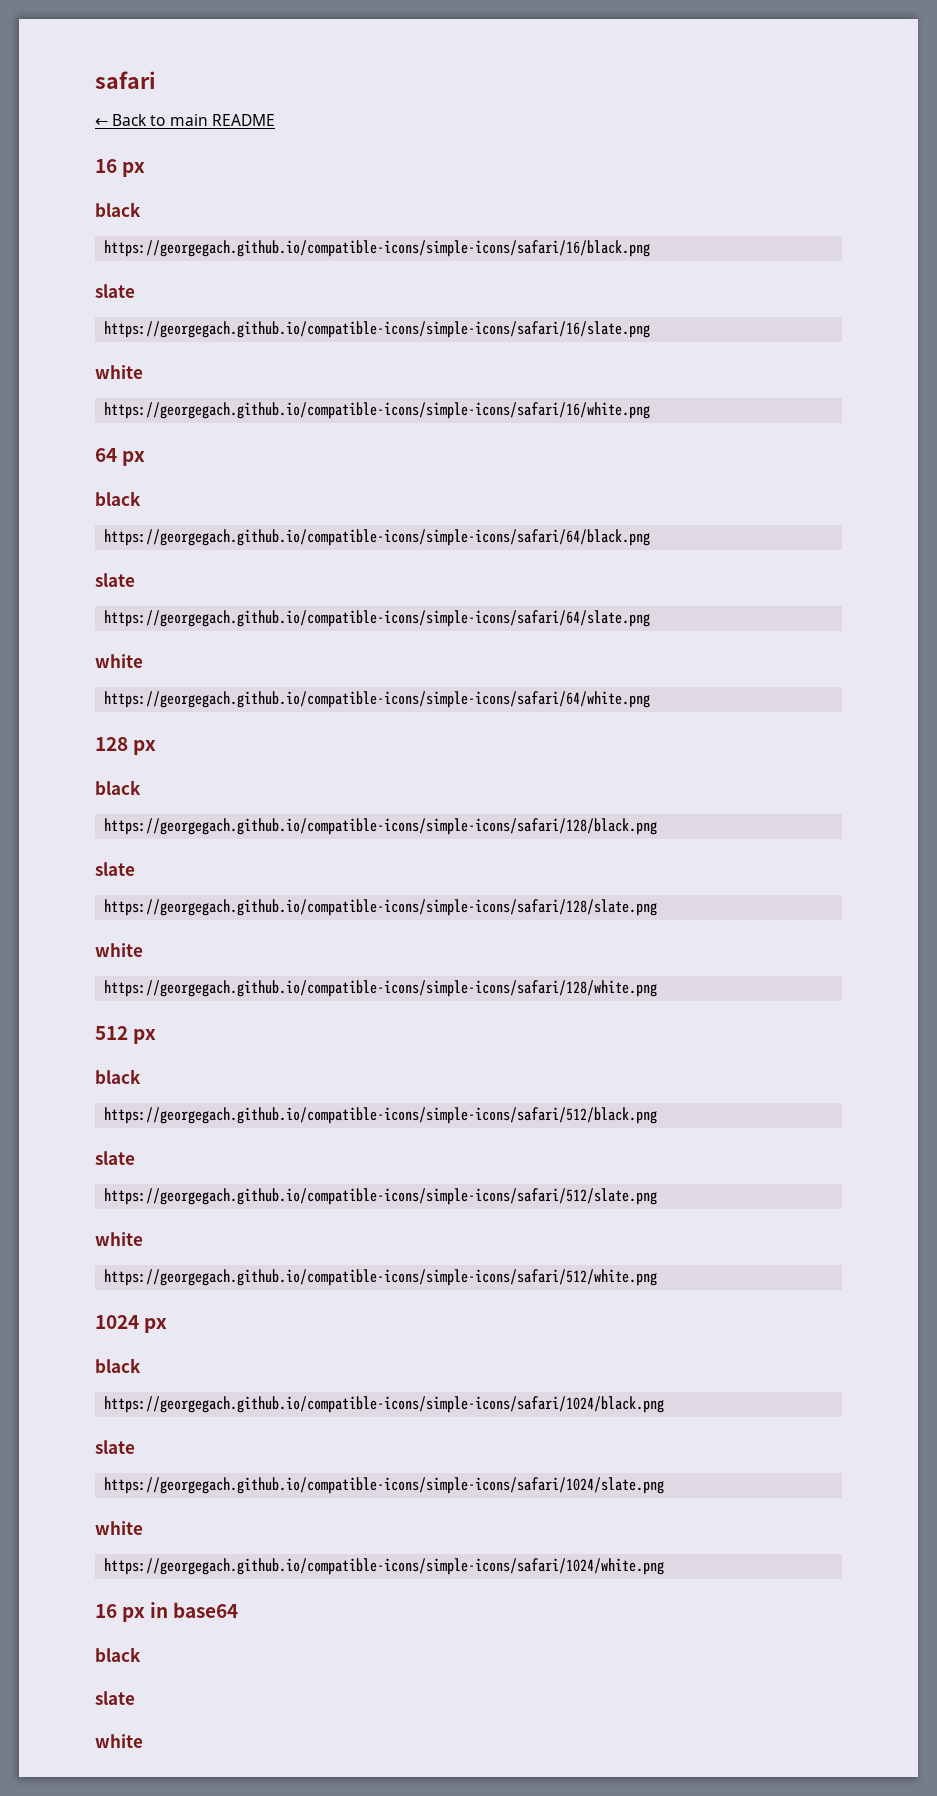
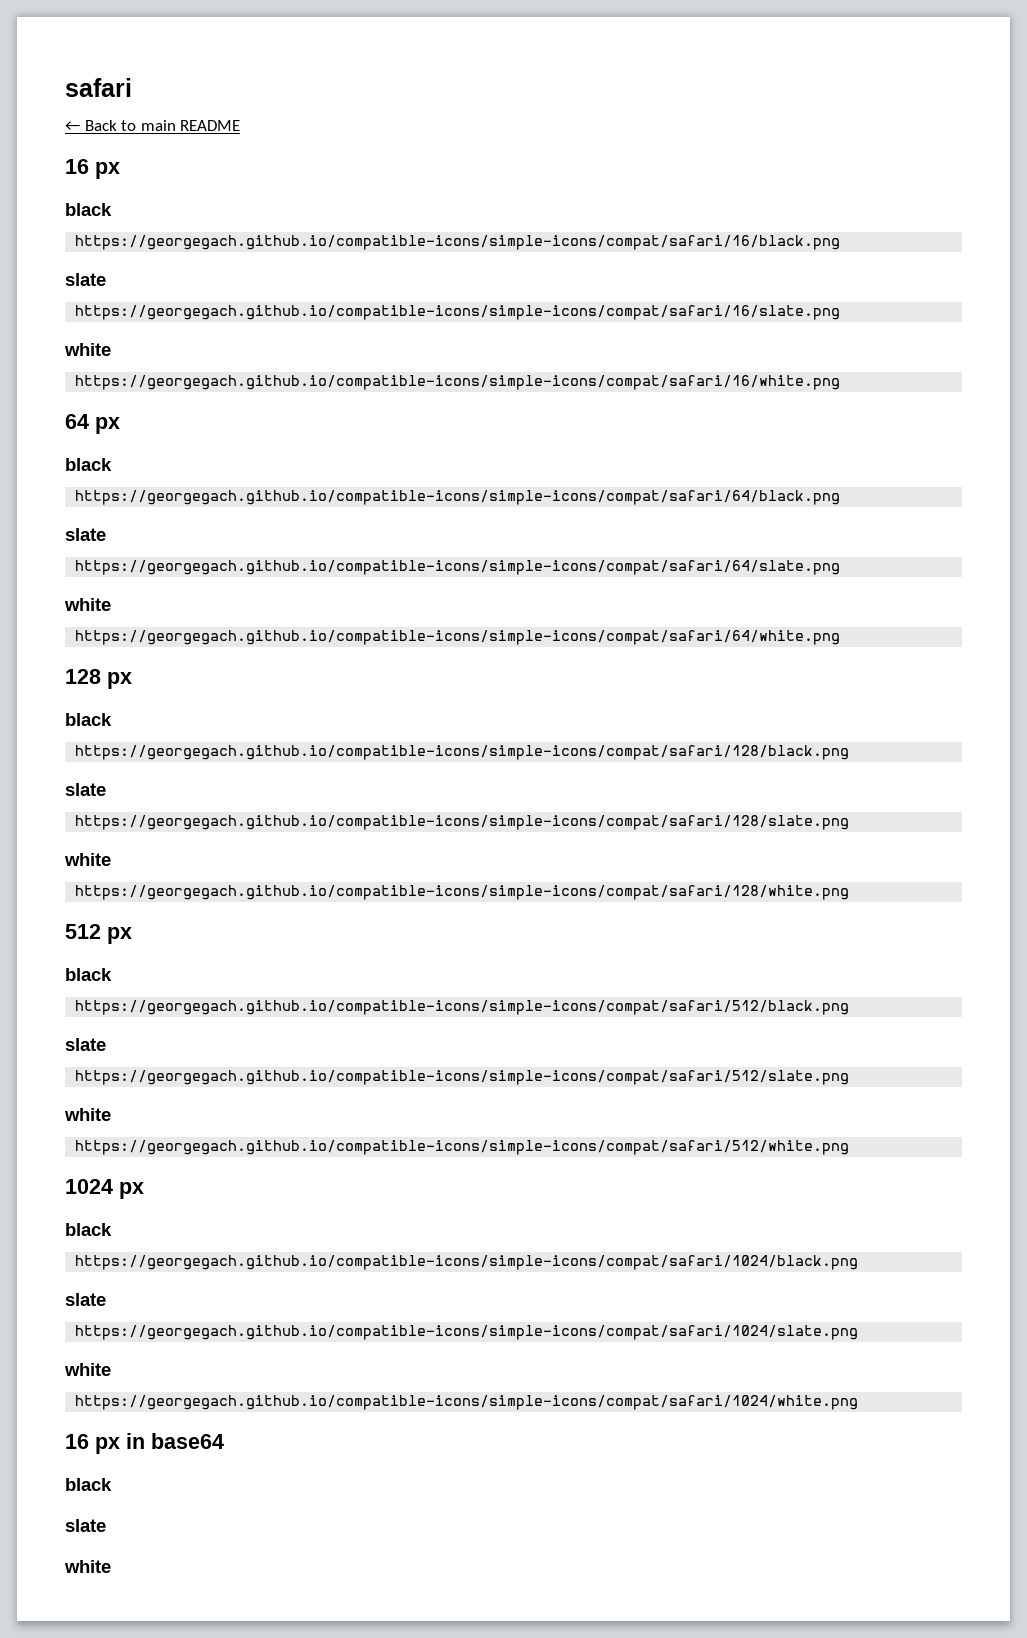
- https://georgegach.github.io/compatible-icons/simple-icons/safari/16/black.png
+ https://georgegach.github.io/compatible-icons/simple-icons/compat/safari/16/black.png
  slate
- https://georgegach.github.io/compatible-icons/simple-icons/safari/16/slate.png
+ https://georgegach.github.io/compatible-icons/simple-icons/compat/safari/16/slate.png
  white
- https://georgegach.github.io/compatible-icons/simple-icons/safari/16/white.png
+ https://georgegach.github.io/compatible-icons/simple-icons/compat/safari/16/white.png
- https://georgegach.github.io/compatible-icons/simple-icons/safari/64/black.png
+ https://georgegach.github.io/compatible-icons/simple-icons/compat/safari/64/black.png
  slate
- https://georgegach.github.io/compatible-icons/simple-icons/safari/64/slate.png
+ https://georgegach.github.io/compatible-icons/simple-icons/compat/safari/64/slate.png
  white
- https://georgegach.github.io/compatible-icons/simple-icons/safari/64/white.png
+ https://georgegach.github.io/compatible-icons/simple-icons/compat/safari/64/white.png
- https://georgegach.github.io/compatible-icons/simple-icons/safari/128/black.png
+ https://georgegach.github.io/compatible-icons/simple-icons/compat/safari/128/black.png
  slate
- https://georgegach.github.io/compatible-icons/simple-icons/safari/128/slate.png
+ https://georgegach.github.io/compatible-icons/simple-icons/compat/safari/128/slate.png
  white
- https://georgegach.github.io/compatible-icons/simple-icons/safari/128/white.png
+ https://georgegach.github.io/compatible-icons/simple-icons/compat/safari/128/white.png
- https://georgegach.github.io/compatible-icons/simple-icons/safari/512/black.png
+ https://georgegach.github.io/compatible-icons/simple-icons/compat/safari/512/black.png
  slate
- https://georgegach.github.io/compatible-icons/simple-icons/safari/512/slate.png
+ https://georgegach.github.io/compatible-icons/simple-icons/compat/safari/512/slate.png
  white
- https://georgegach.github.io/compatible-icons/simple-icons/safari/512/white.png
+ https://georgegach.github.io/compatible-icons/simple-icons/compat/safari/512/white.png
- https://georgegach.github.io/compatible-icons/simple-icons/safari/1024/black.png
+ https://georgegach.github.io/compatible-icons/simple-icons/compat/safari/1024/black.png
  slate
- https://georgegach.github.io/compatible-icons/simple-icons/safari/1024/slate.png
+ https://georgegach.github.io/compatible-icons/simple-icons/compat/safari/1024/slate.png
  white
- https://georgegach.github.io/compatible-icons/simple-icons/safari/1024/white.png
+ https://georgegach.github.io/compatible-icons/simple-icons/compat/safari/1024/white.png

